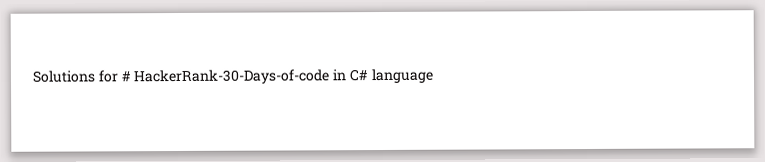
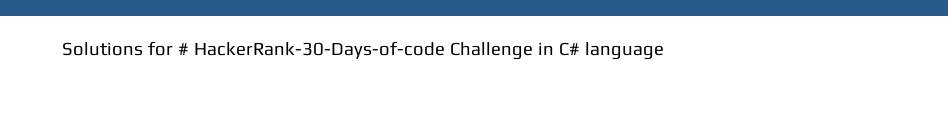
- Solutions for # HackerRank-30-Days-of-code in C# language
+ Solutions for # HackerRank-30-Days-of-code Challenge in C# language

